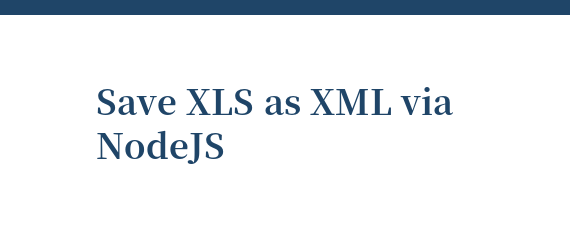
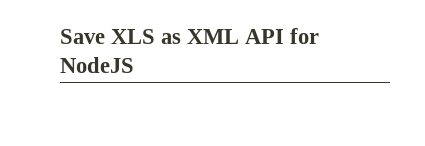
- Save XLS as XML via NodeJS
+ Save XLS as XML API for NodeJS

